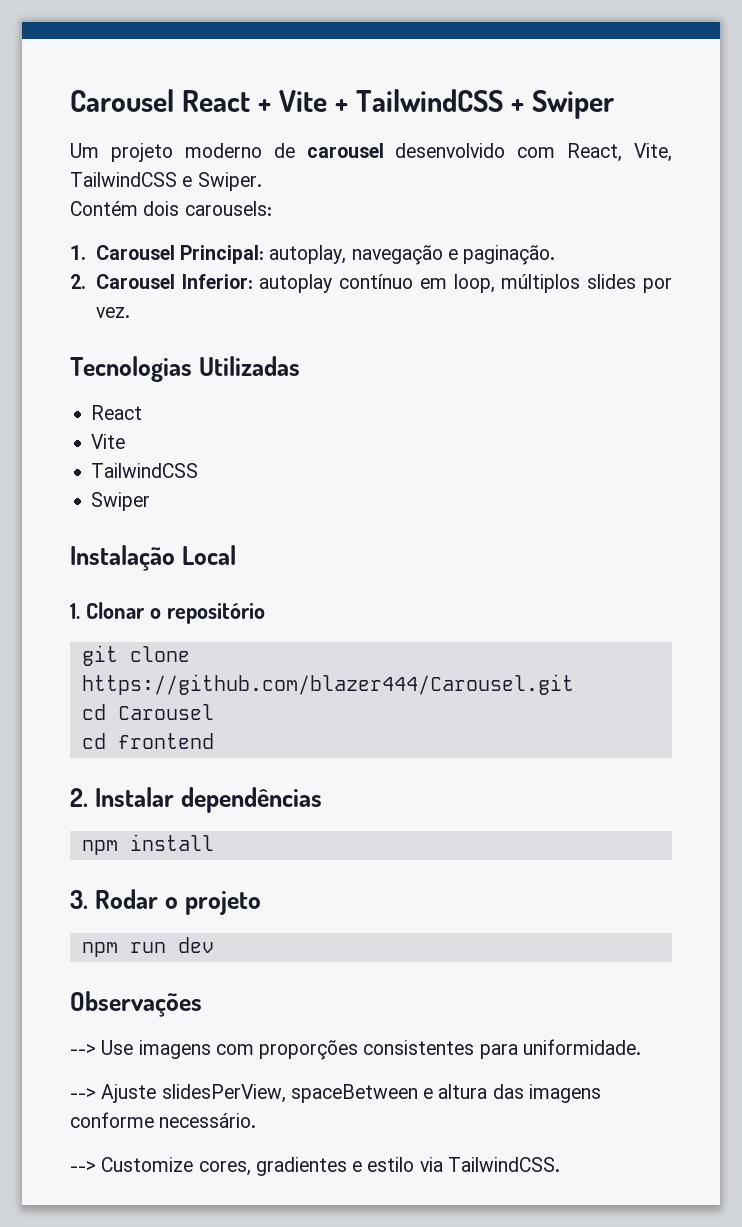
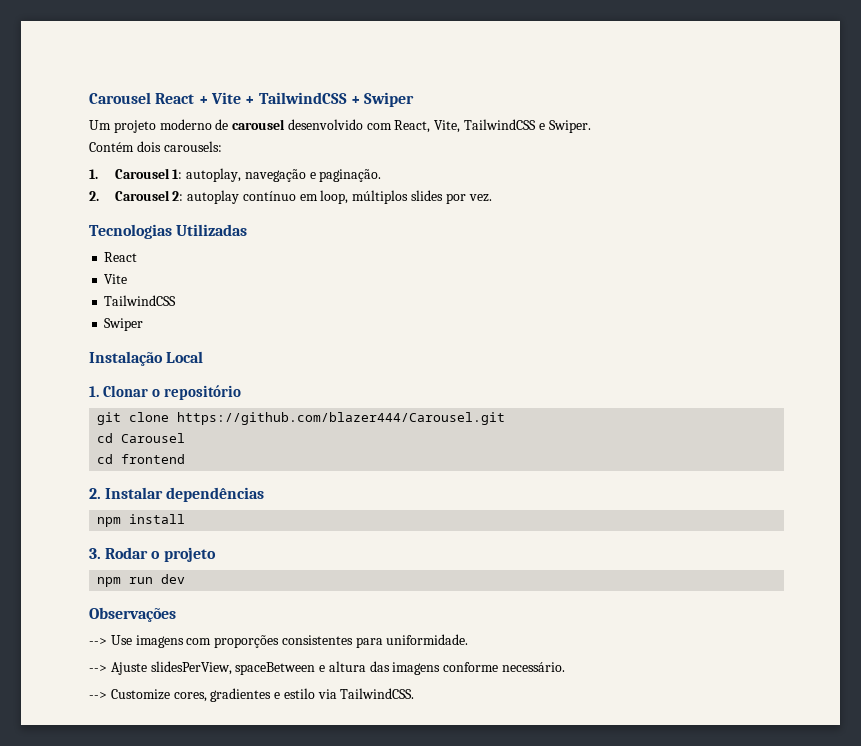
- 1. Carousel Principal: autoplay, navegação e paginação.
+ 1. Carousel 1: autoplay, navegação e paginação.
- 2. Carousel Inferior: autoplay contínuo em loop, múltiplos slides por vez.
+ 2. Carousel 2: autoplay contínuo em loop, múltiplos slides por vez.

